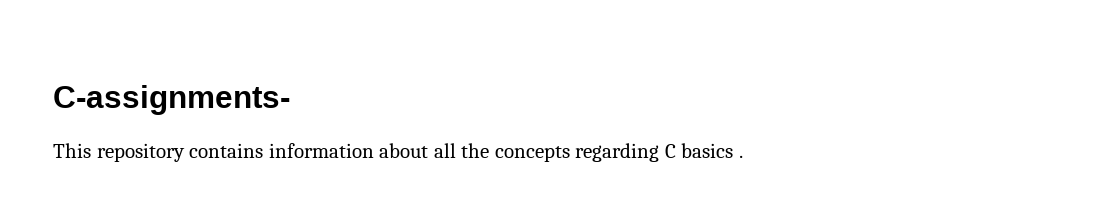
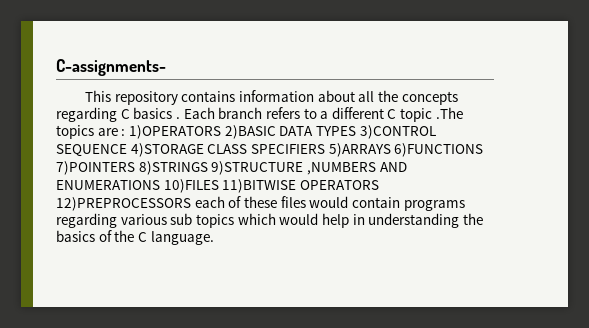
+ Each branch refers to a different C topic .The topics are : 1)OPERATORS 2)BASIC DATA TYPES 3)CONTROL SEQUENCE 4)STORAGE CLASS SPECIFIERS 5)ARRAYS 6)FUNCTIONS 7)POINTERS 8)STRINGS 9)STRUCTURE ,NUMBERS AND ENUMERATIONS 10)FILES 11)BITWISE OPERATORS 12)PREPROCESSORS each of these files would contain programs regarding various sub topics which would help in understanding the basics of the C language.

